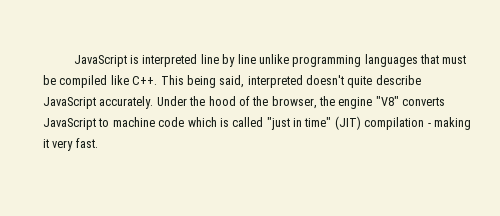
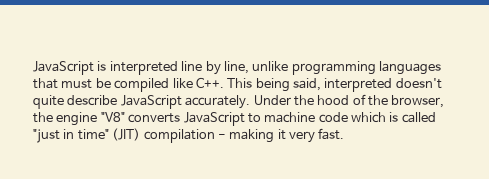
- JavaScript is interpreted line by line unlike programming languages that must be compiled like C++. This being said, interpreted doesn't quite describe JavaScript accurately.
+ JavaScript is interpreted line by line, unlike programming languages that must be compiled like C++. This being said, interpreted doesn't quite describe JavaScript accurately.

